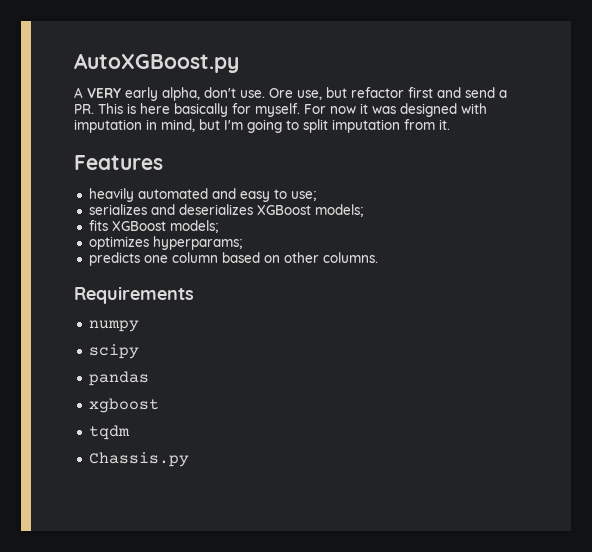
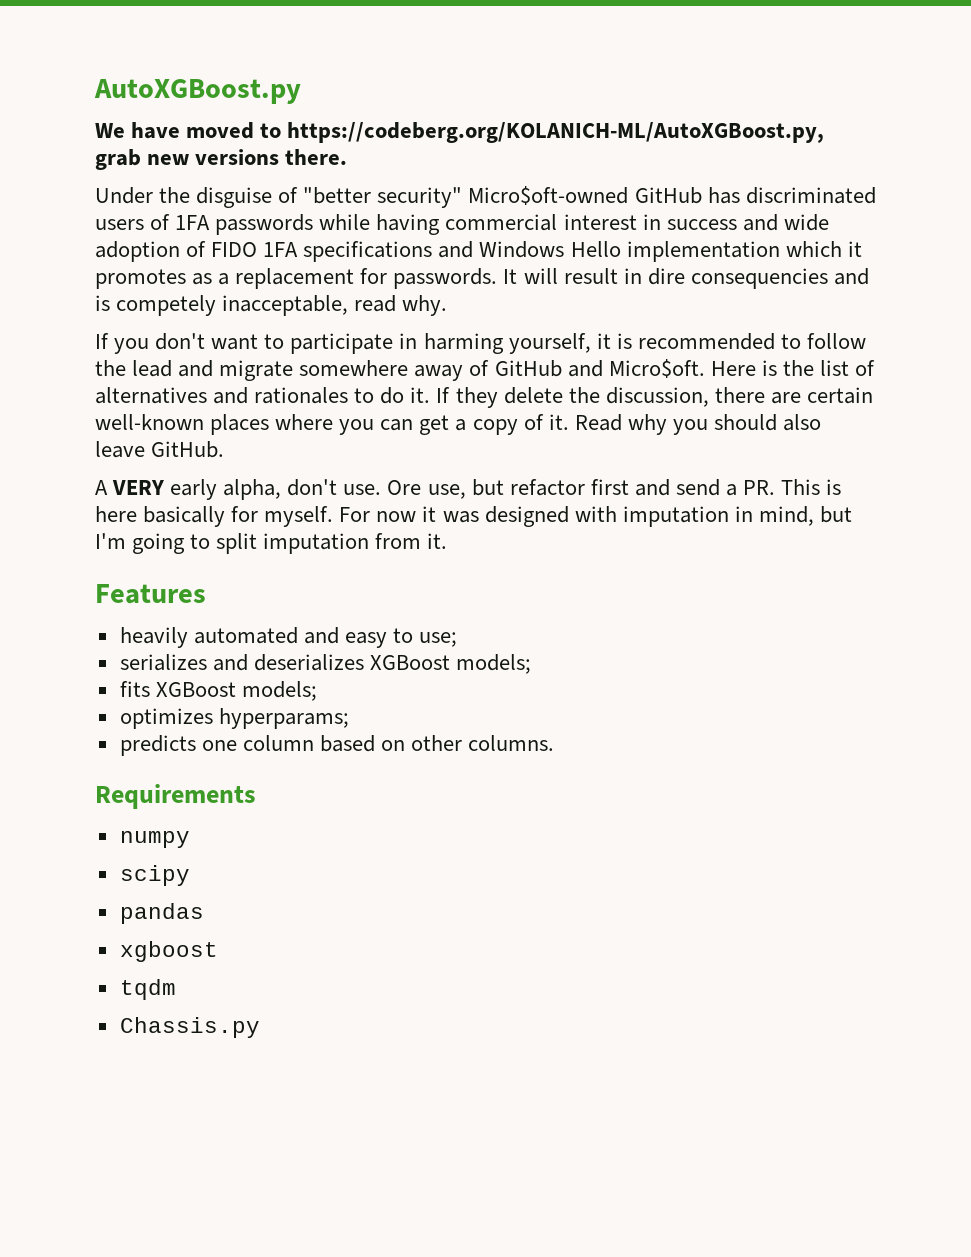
+ We have moved to https://codeberg.org/KOLANICH-ML/AutoXGBoost.py, grab new versions there.
+ Under the disguise of "better security" Micro$oft-owned GitHub has discriminated users of 1FA passwords while having commercial interest in success and wide adoption of FIDO 1FA specifications and Windows Hello implementation which it promotes as a replacement for passwords. It will result in dire consequencies and is competely inacceptable, read why.
+ If you don't want to participate in harming yourself, it is recommended to follow the lead and migrate somewhere away of GitHub and Micro$oft. Here is the list of alternatives and rationales to do it. If they delete the discussion, there are certain well-known places where you can get a copy of it. Read why you should also leave GitHub.

